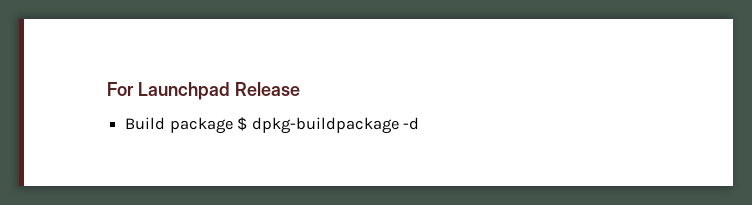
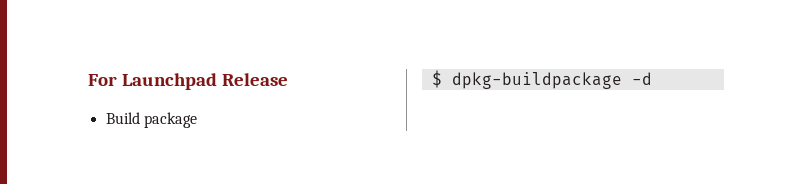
- Build package $ dpkg-buildpackage -d
+ Build package
+ $ dpkg-buildpackage -d

